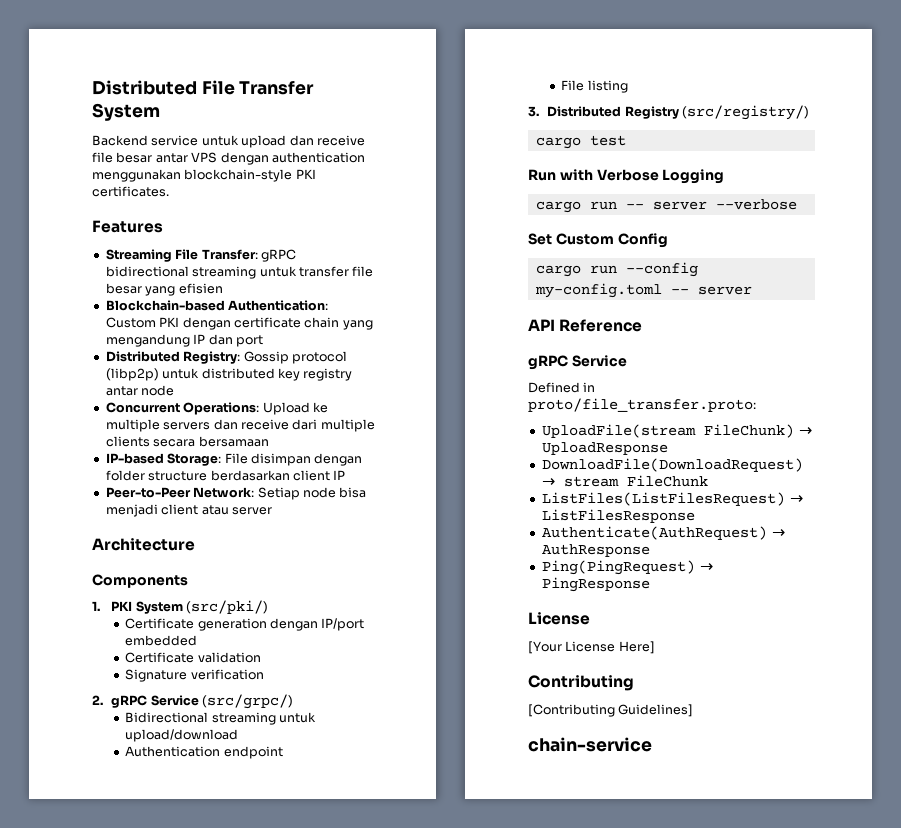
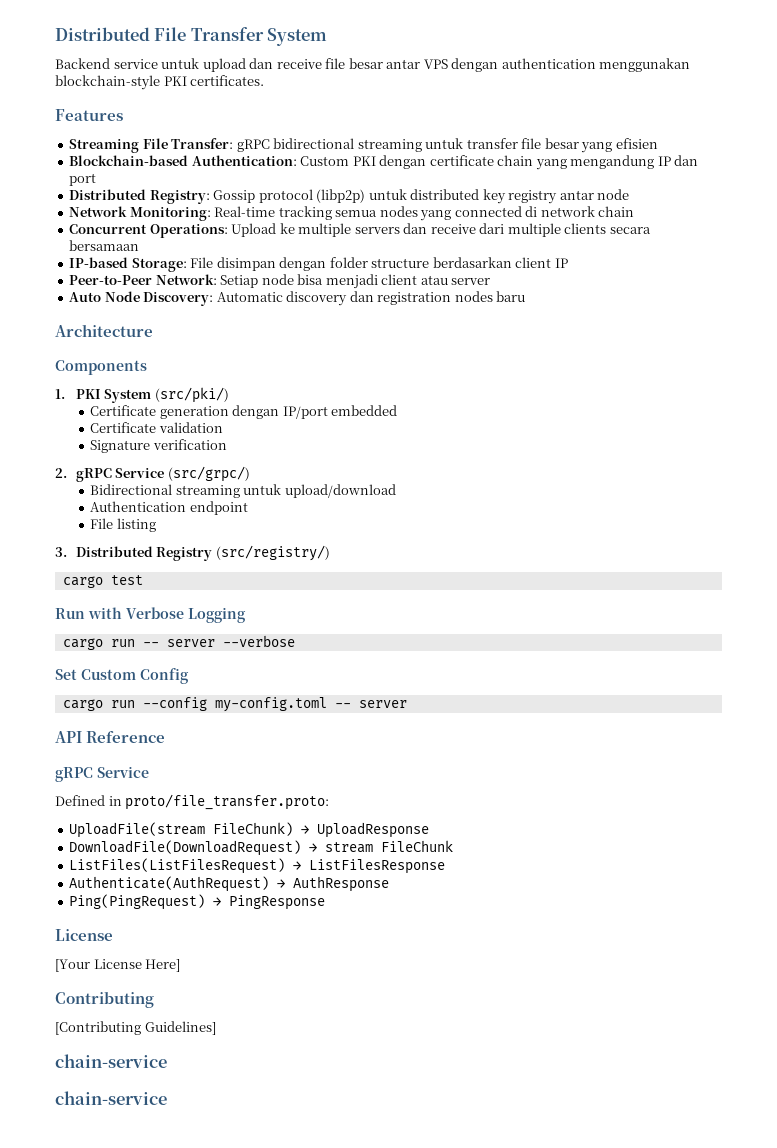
+ Network Monitoring: Real-time tracking semua nodes yang connected di network chain
+ Auto Node Discovery: Automatic discovery dan registration nodes baru
  [Contributing Guidelines]
+ chain-service

